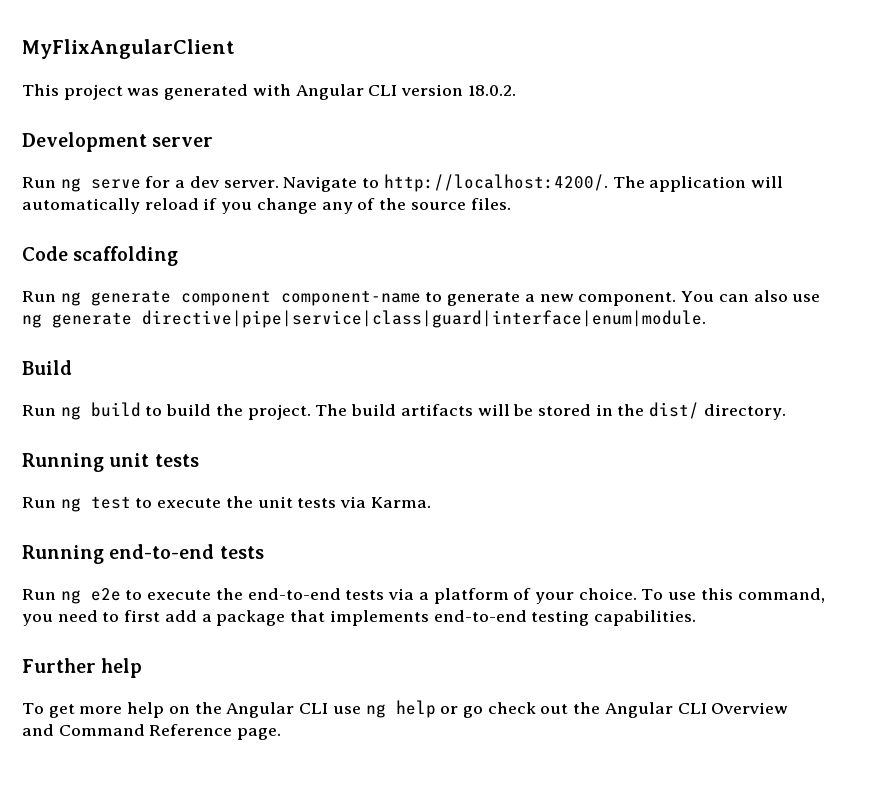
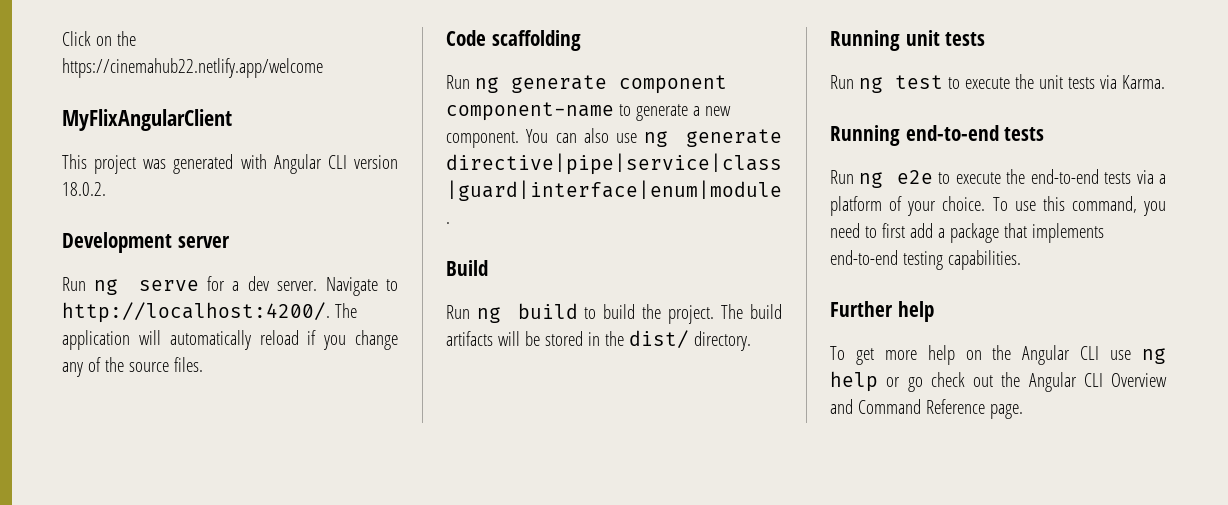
+ Click on the https://cinemahub22.netlify.app/welcome

